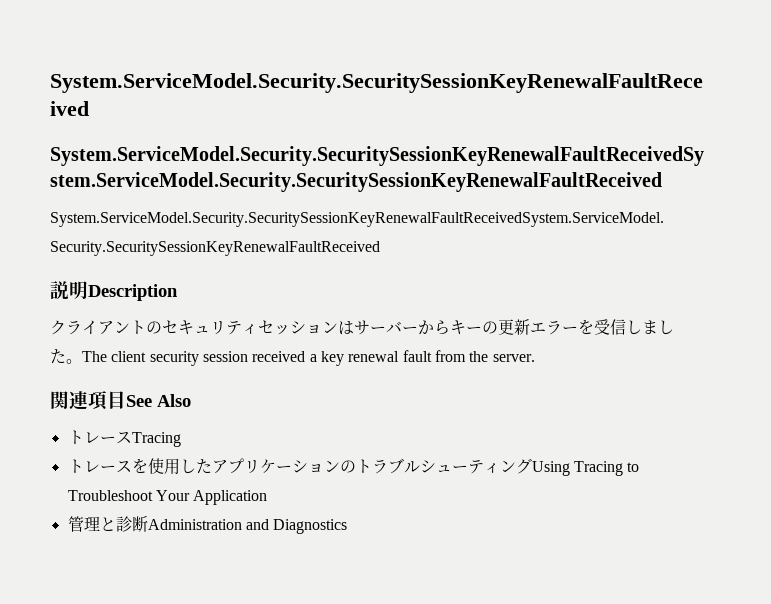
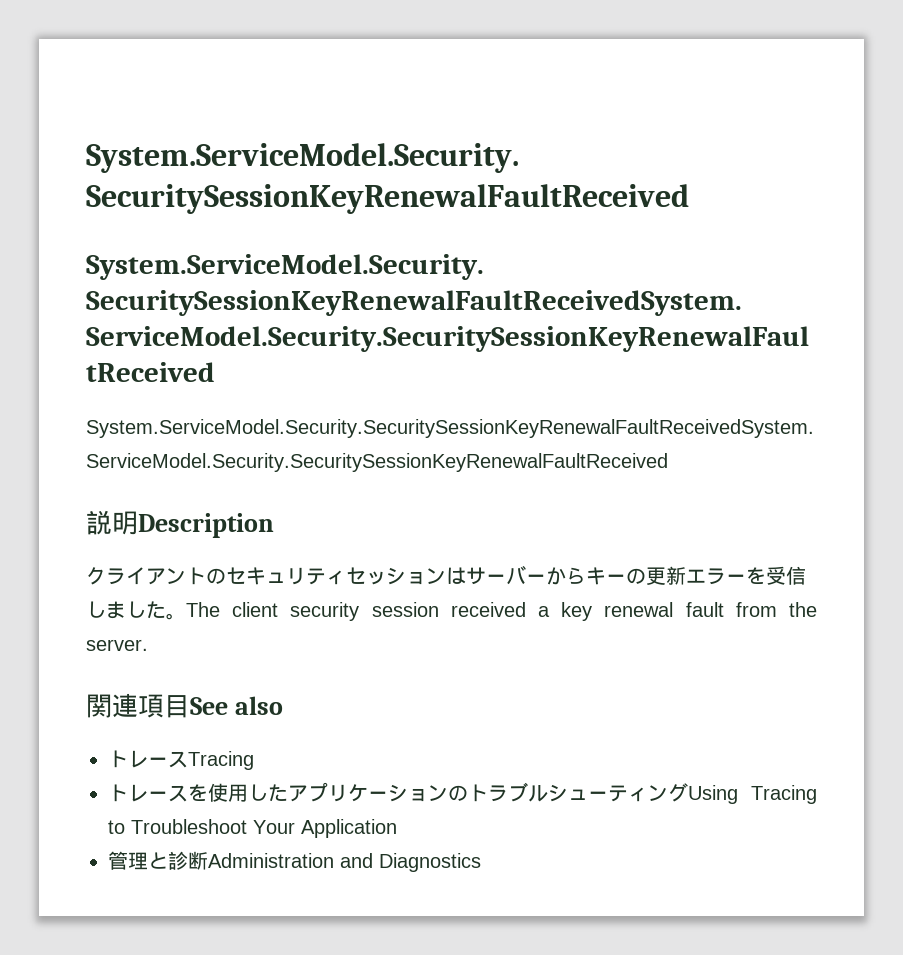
- 関連項目See Also
+ 関連項目See also

